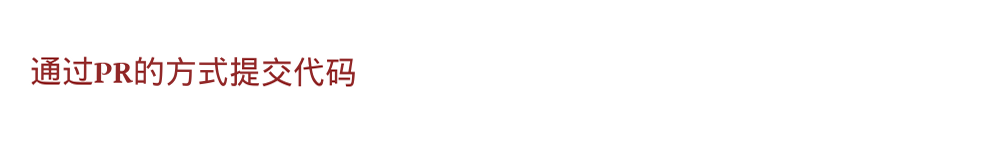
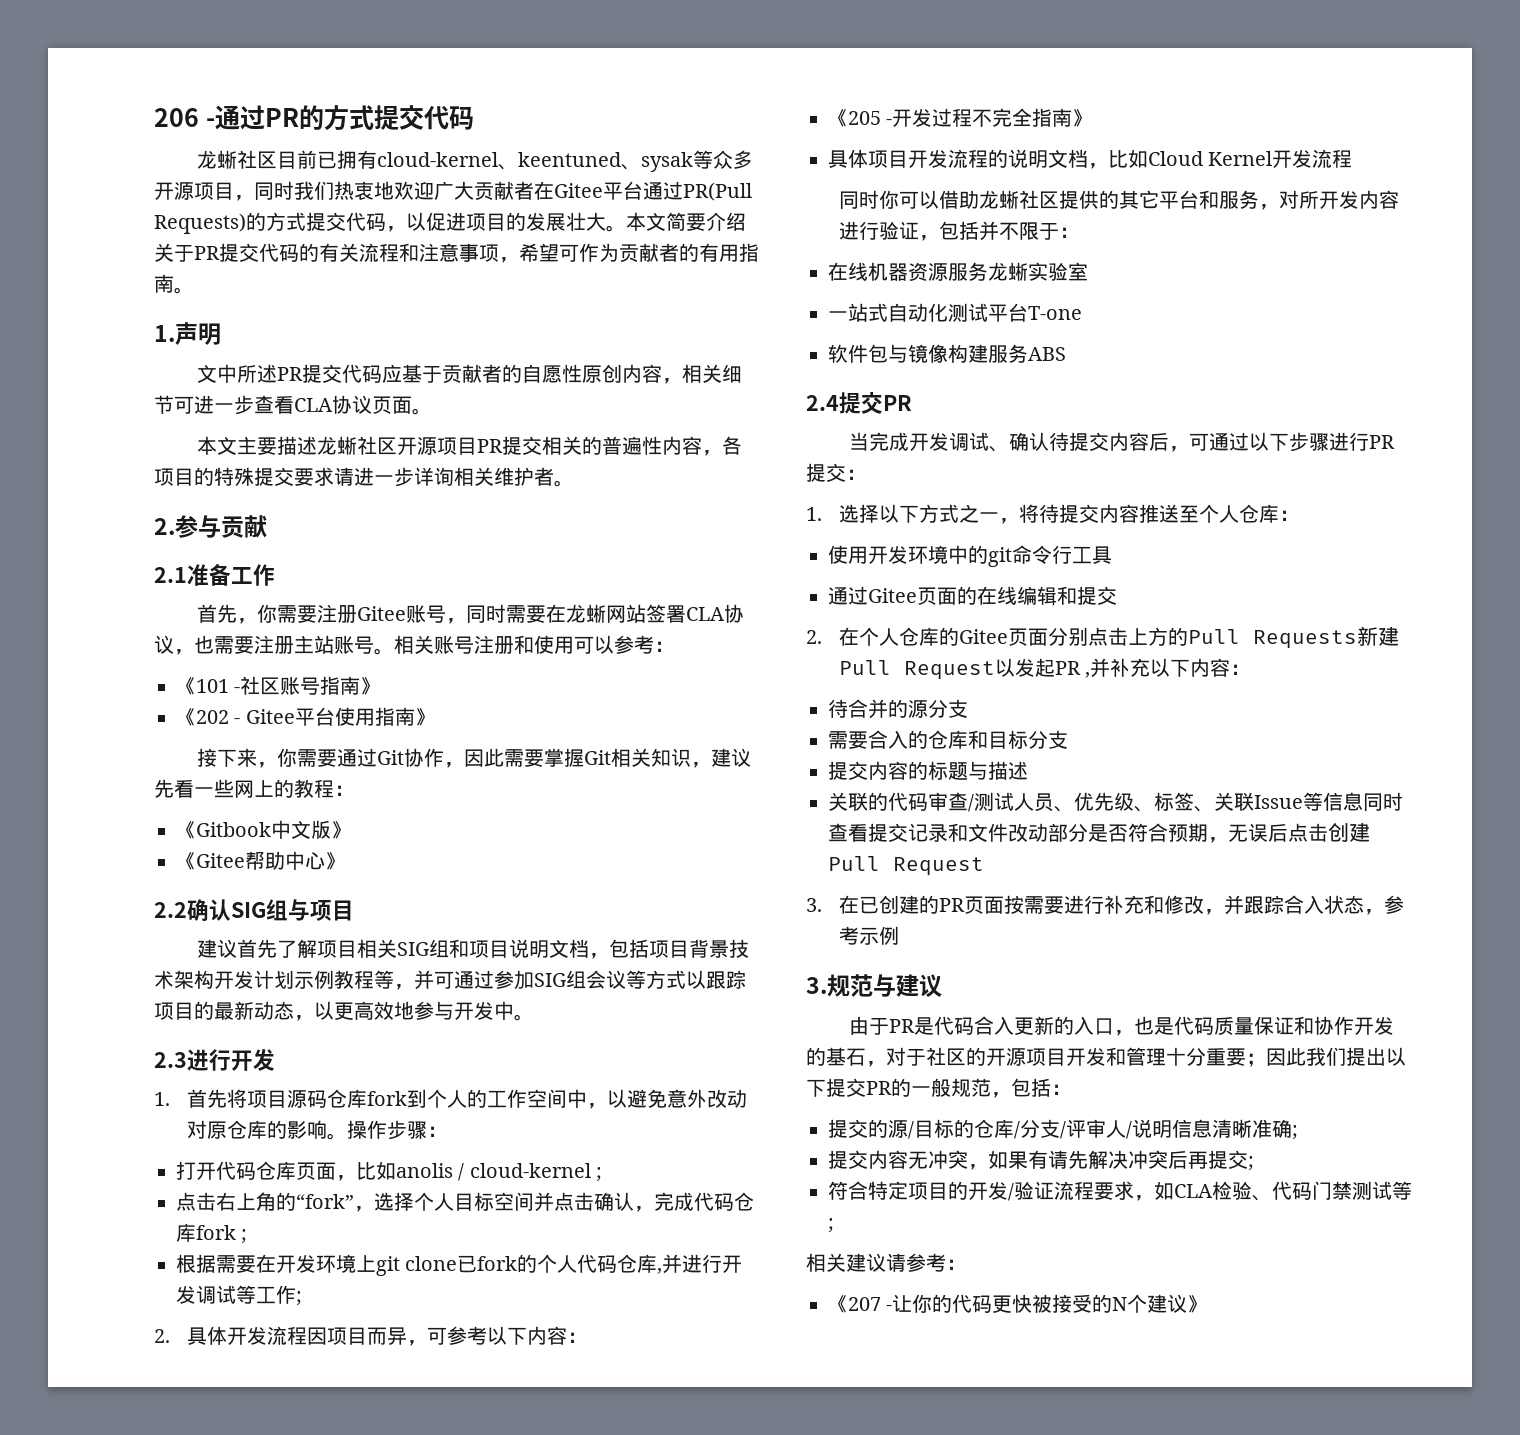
- 通过PR的方式提交代码
+ 206 -通过PR的方式提交代码
+ 龙蜥社区目前已拥有cloud-kernel、keentuned、sysak等众多开源项目，同时我们热衷地欢迎广大贡献者在Gitee平台通过PR(Pull Requests)的方式提交代码，以促进项目的发展壮大。本文简要介绍关于PR提交代码的有关流程和注意事项，希望可作为贡献者的有用指南。
+ 1.声明
+ 文中所述PR提交代码应基于贡献者的自愿性原创内容，相关细节可进一步查看CLA协议页面。
+ 本文主要描述龙蜥社区开源项目PR提交相关的普遍性内容，各项目的特殊提交要求请进一步详询相关维护者。
+ 2.参与贡献
+ 2.1准备工作
+ 首先，你需要注册Gitee账号，同时需要在龙蜥网站签署CLA协议，也需要注册主站账号。相关账号注册和使用可以参考：
+ 《101 -社区账号指南》
+ 《202 - Gitee平台使用指南》
+ 接下来，你需要通过Git协作，因此需要掌握Git相关知识，建议先看一些网上的教程：
+ 《Gitbook中文版》
+ 《Gitee帮助中心》
+ 2.2确认SIG组与项目
+ 建议首先了解项目相关SIG组和项目说明文档，包括项目背景技术架构开发计划示例教程等，并可通过参加SIG组会议等方式以跟踪项目的最新动态，以更高效地参与开发中。
+ 2.3进行开发
+ 1.首先将项目源码仓库fork到个人的工作空间中，以避免意外改动对原仓库的影响。操作步骤：
+ 打开代码仓库页面，比如anolis / cloud-kernel ;
+ 点击右上角的“fork”，选择个人目标空间并点击确认，完成代码仓库fork ;
+ 根据需要在开发环境上git clone已fork的个人代码仓库,并进行开发调试等工作;
+ 2.具体开发流程因项目而异，可参考以下内容：
+ 《205 -开发过程不完全指南》
+ 具体项目开发流程的说明文档，比如Cloud Kernel开发流程
+ 同时你可以借助龙蜥社区提供的其它平台和服务，对所开发内容进行验证，包括并不限于：
+ 在线机器资源服务龙蜥实验室
+ 一站式自动化测试平台T-one
+ 软件包与镜像构建服务ABS
+ 2.4提交PR
+ 当完成开发调试、确认待提交内容后，可通过以下步骤进行PR提交：
+ 1.选择以下方式之一，将待提交内容推送至个人仓库：
+ 使用开发环境中的git命令行工具
+ 通过Gitee页面的在线编辑和提交
+ 2.在个人仓库的Gitee页面分别点击上方的Pull Requests新建Pull Request以发起PR ,并补充以下内容：
+ 待合并的源分支
+ 需要合入的仓库和目标分支
+ 提交内容的标题与描述
+ 关联的代码审查/测试人员、优先级、标签、关联Issue等信息同时查看提交记录和文件改动部分是否符合预期，无误后点击创建Pull Request
+ 3.在已创建的PR页面按需要进行补充和修改，并跟踪合入状态，参考示例
+ 3.规范与建议
+ 由于PR是代码合入更新的入口，也是代码质量保证和协作开发的基石，对于社区的开源项目开发和管理十分重要；因此我们提出以下提交PR的一般规范，包括：
+ 提交的源/目标的仓库/分支/评审人/说明信息清晰准确;
+ 提交内容无冲突，如果有请先解决冲突后再提交;
+ 符合特定项目的开发/验证流程要求，如CLA检验、代码门禁测试等;
+ 相关建议请参考：
+ 《207 -让你的代码更快被接受的N个建议》

